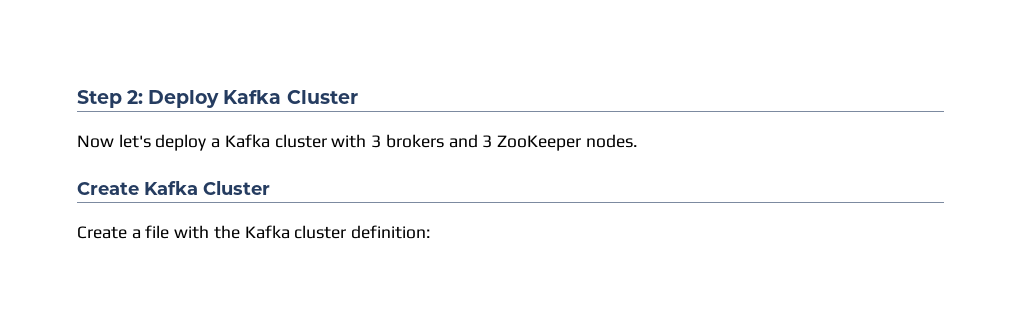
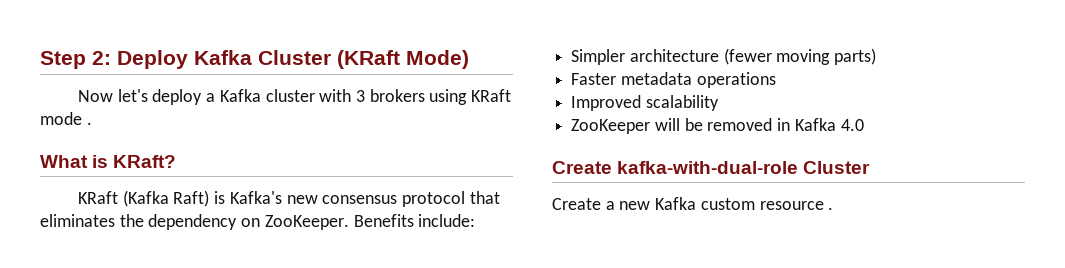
- Step 2: Deploy Kafka Cluster
+ Step 2: Deploy Kafka Cluster (KRaft Mode)
- Now let's deploy a Kafka cluster with 3 brokers and 3 ZooKeeper nodes.
- Create Kafka Cluster
+ Now let's deploy a Kafka cluster with 3 brokers using KRaft mode .
+ What is KRaft?
+ KRaft (Kafka Raft) is Kafka's new consensus protocol that eliminates the dependency on ZooKeeper. Benefits include:
+ Simpler architecture (fewer moving parts)
+ Faster metadata operations
+ Improved scalability
+ ZooKeeper will be removed in Kafka 4.0
+ Create kafka-with-dual-role Cluster
- Create a file with the Kafka cluster definition:
+ Create a new Kafka custom resource .

